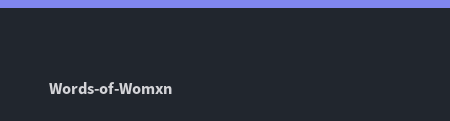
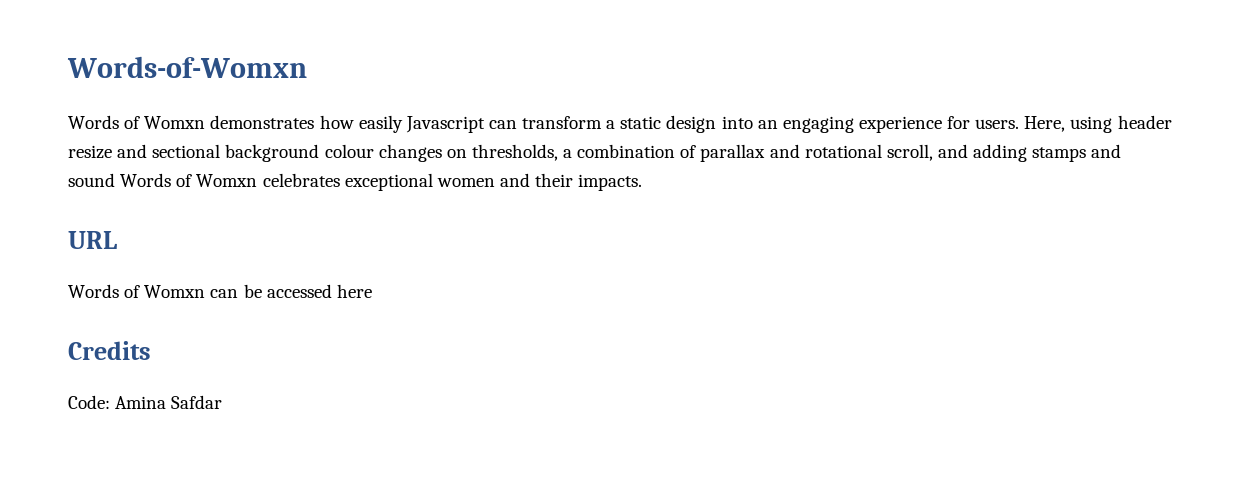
+ Words of Womxn demonstrates how easily Javascript can transform a static design into an engaging experience for users. Here, using header resize and sectional background colour changes on thresholds, a combination of parallax and rotational scroll, and adding stamps and sound Words of Womxn celebrates exceptional women and their impacts.
+ URL
+ Words of Womxn can be accessed here
+ Credits
+ Code: Amina Safdar

